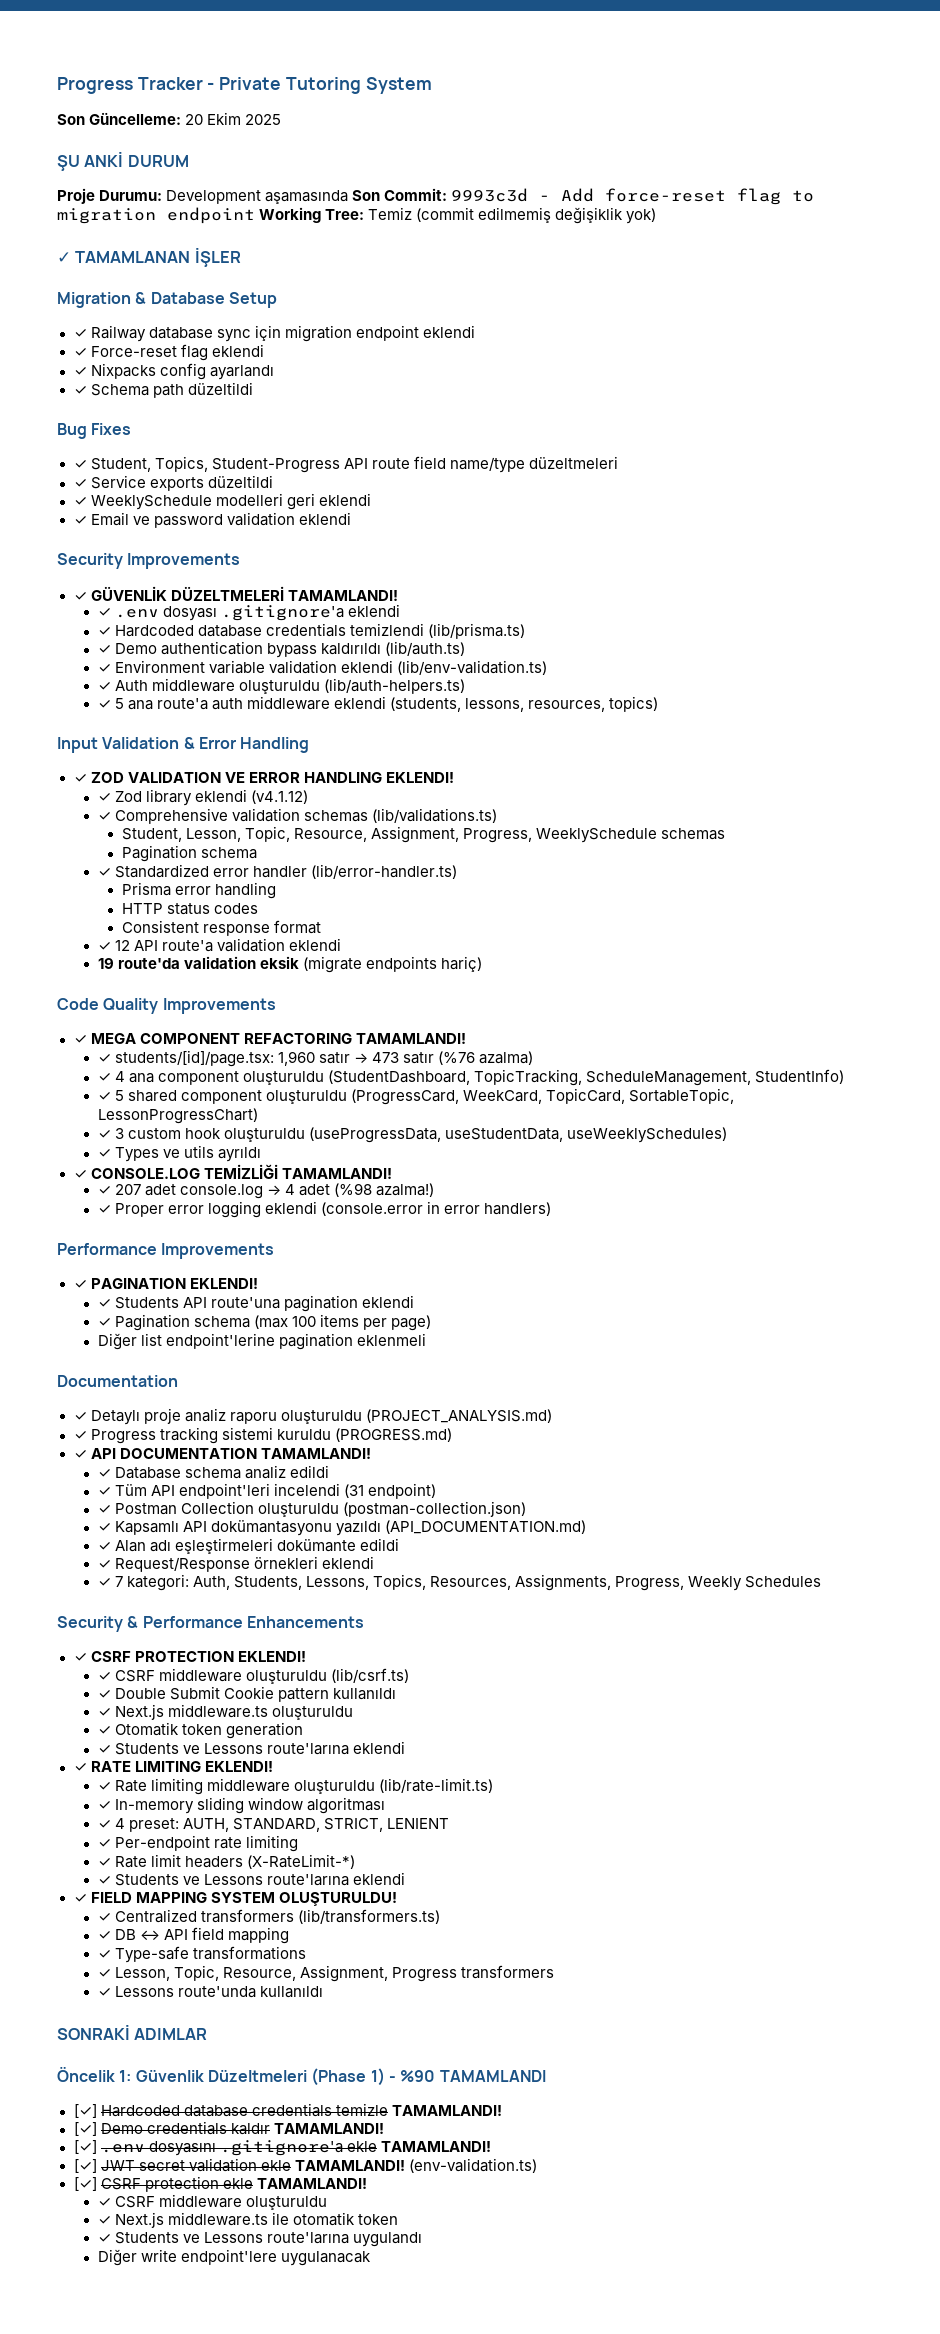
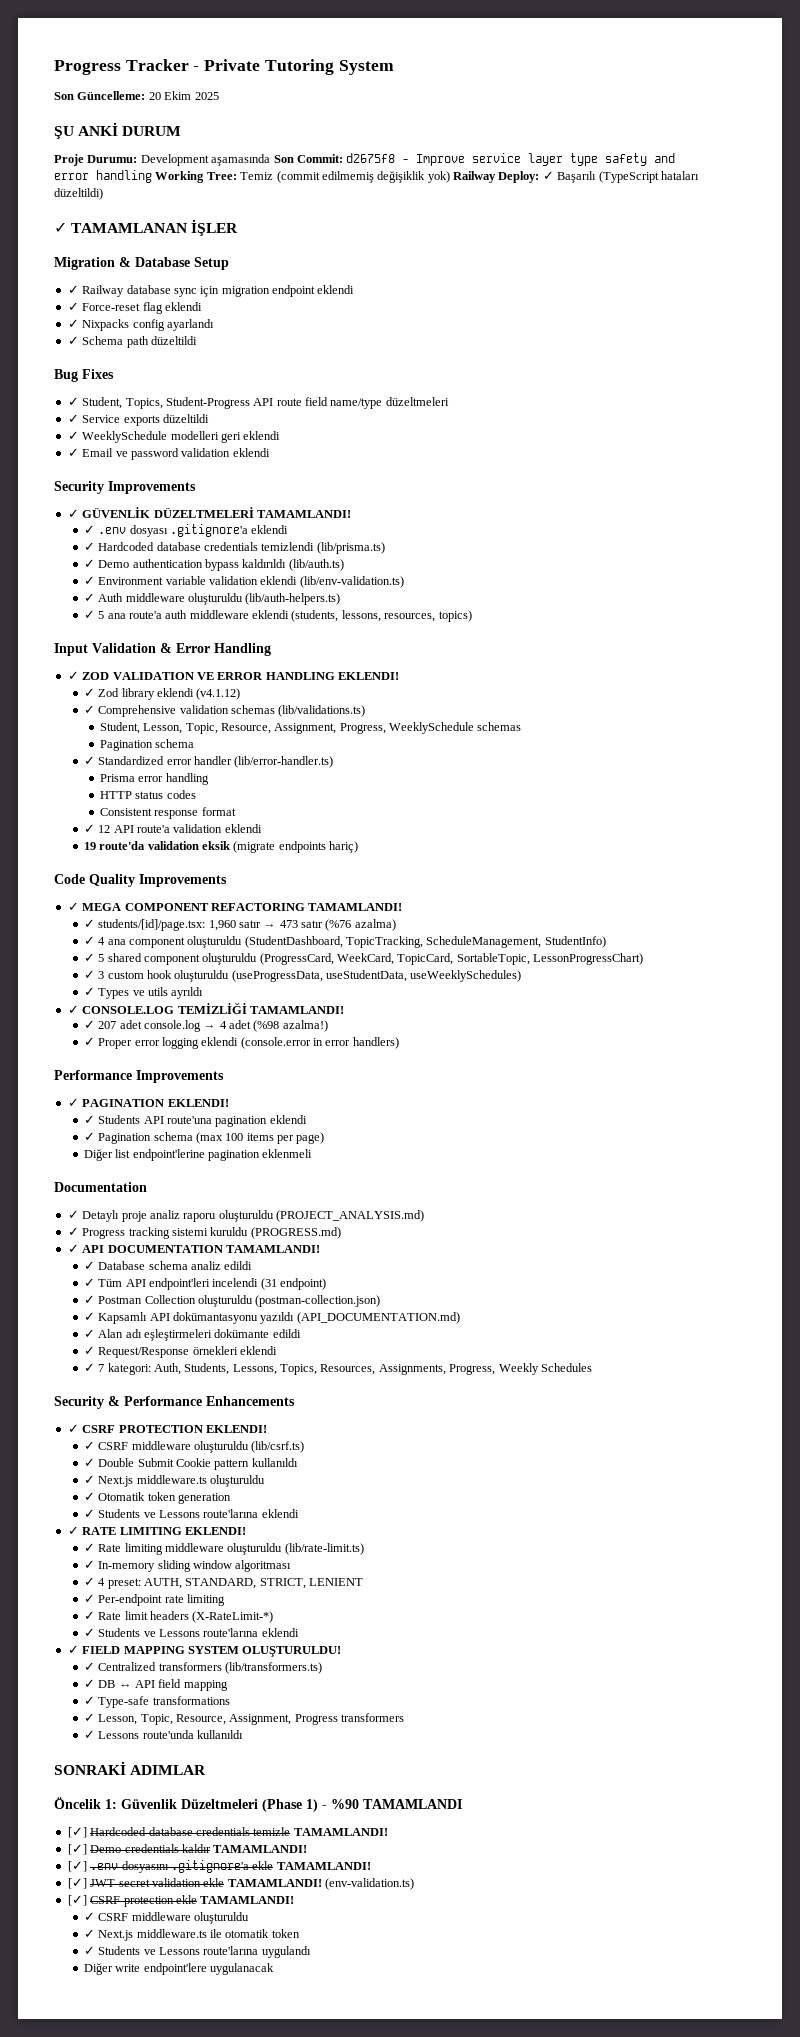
- Proje Durumu: Development aşamasında Son Commit: 9993c3d - Add force-reset flag to migration endpoint Working Tree: Temiz (commit edilmemiş değişiklik yok)
+ Proje Durumu: Development aşamasında Son Commit: d2675f8 - Improve service layer type safety and error handling Working Tree: Temiz (commit edilmemiş değişiklik yok) Railway Deploy: ✓ Başarılı (TypeScript hataları düzeltildi)

